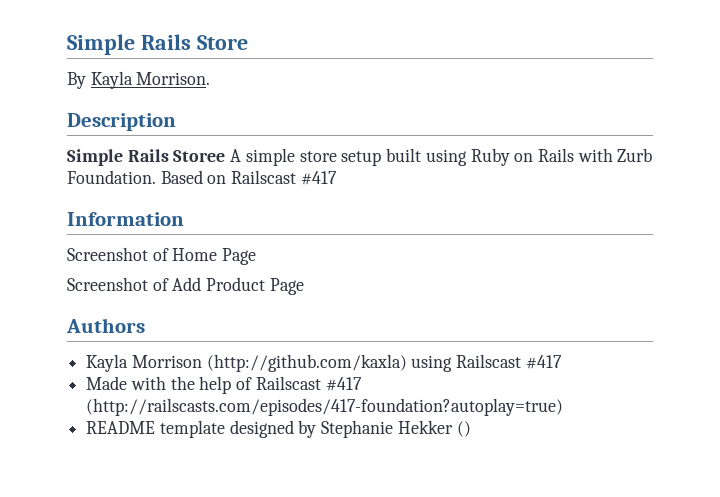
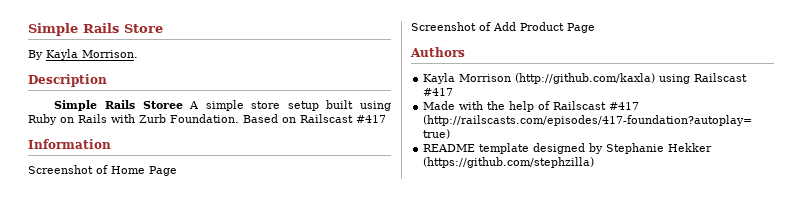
- README template designed by Stephanie Hekker ()
+ README template designed by Stephanie Hekker (https://github.com/stephzilla)

